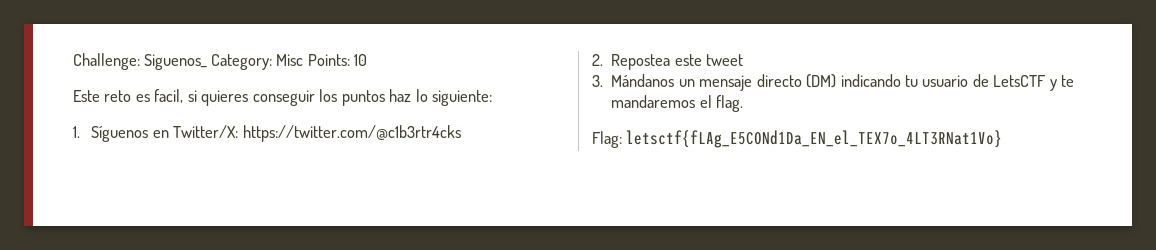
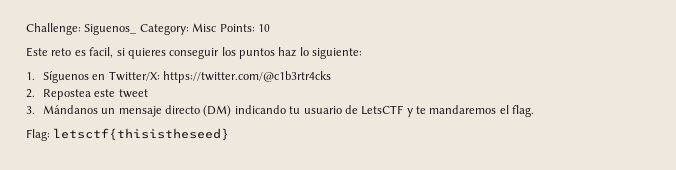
- Flag: letsctf{fLAg_E5CONd1Da_EN_el_TEX7o_4LT3RNat1Vo}
+ Flag: letsctf{thisistheseed}

